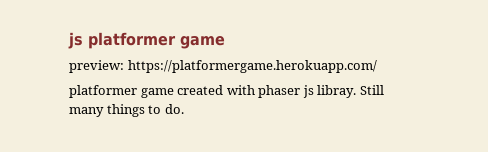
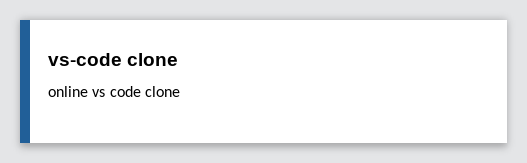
- js platformer game
- preview: https://platformergame.herokuapp.com/
- platformer game created with phaser js libray. Still many things to do.
+ vs-code clone
+ online vs code clone

